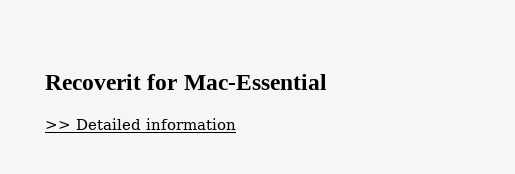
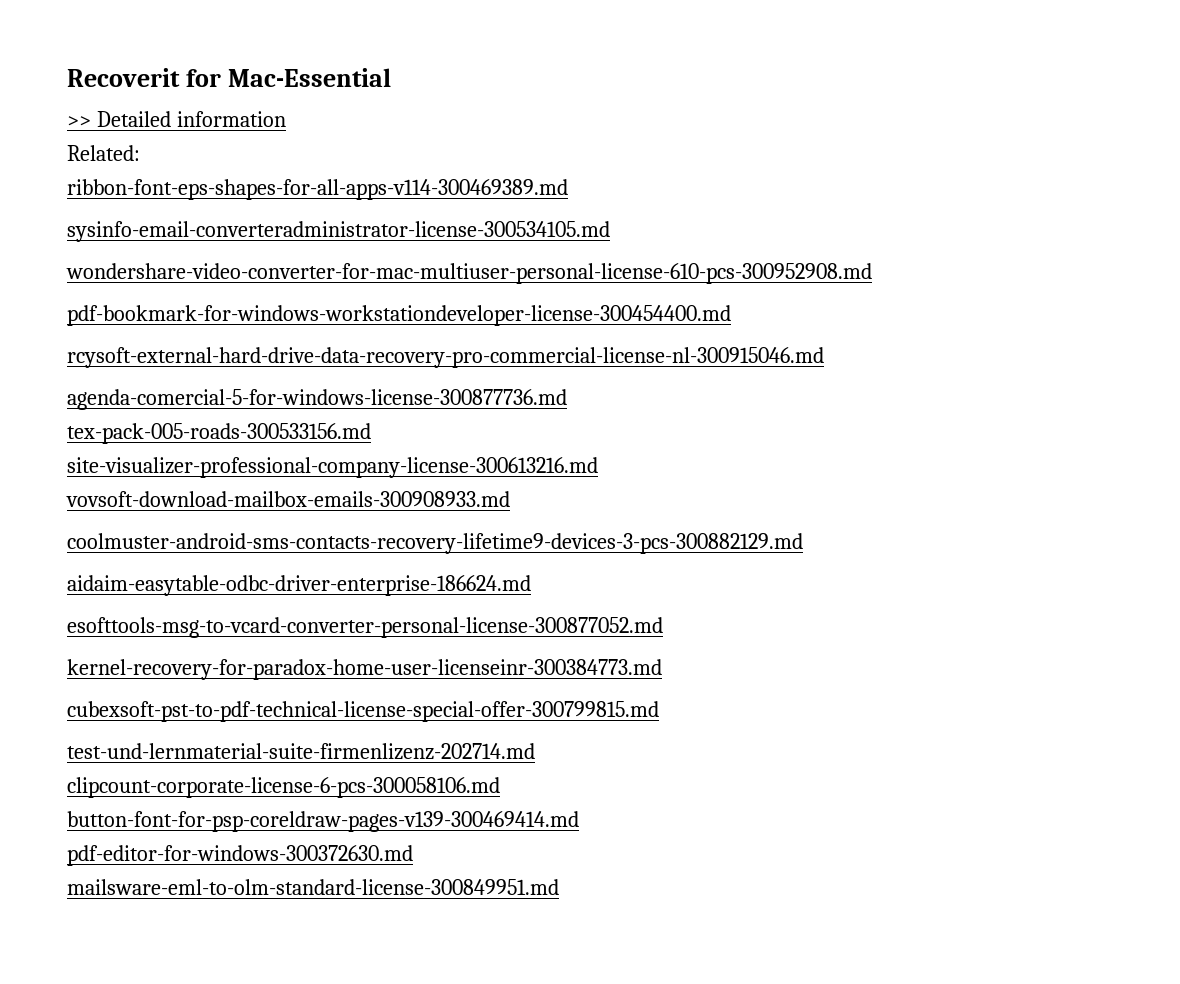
+ Related:
+ ribbon-font-eps-shapes-for-all-apps-v114-300469389.md
+ sysinfo-email-converteradministrator-license-300534105.md
+ wondershare-video-converter-for-mac-multiuser-personal-license-610-pcs-300952908.md
+ pdf-bookmark-for-windows-workstationdeveloper-license-300454400.md
+ rcysoft-external-hard-drive-data-recovery-pro-commercial-license-nl-300915046.md
+ agenda-comercial-5-for-windows-license-300877736.md
+ tex-pack-005-roads-300533156.md
+ site-visualizer-professional-company-license-300613216.md
+ vovsoft-download-mailbox-emails-300908933.md
+ coolmuster-android-sms-contacts-recovery-lifetime9-devices-3-pcs-300882129.md
+ aidaim-easytable-odbc-driver-enterprise-186624.md
+ esofttools-msg-to-vcard-converter-personal-license-300877052.md
+ kernel-recovery-for-paradox-home-user-licenseinr-300384773.md
+ cubexsoft-pst-to-pdf-technical-license-special-offer-300799815.md
+ test-und-lernmaterial-suite-firmenlizenz-202714.md
+ clipcount-corporate-license-6-pcs-300058106.md
+ button-font-for-psp-coreldraw-pages-v139-300469414.md
+ pdf-editor-for-windows-300372630.md
+ mailsware-eml-to-olm-standard-license-300849951.md

